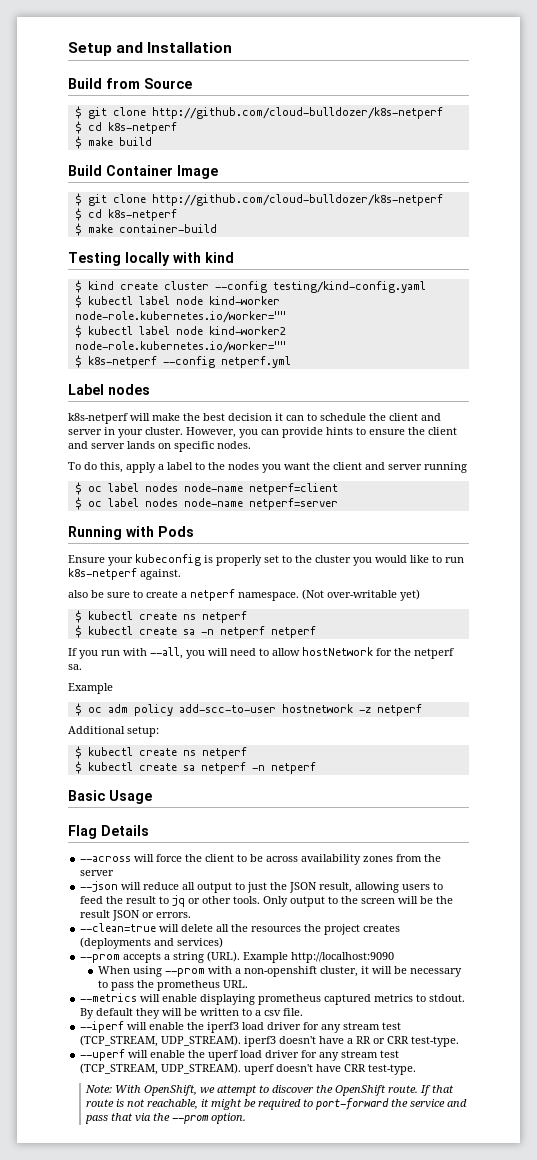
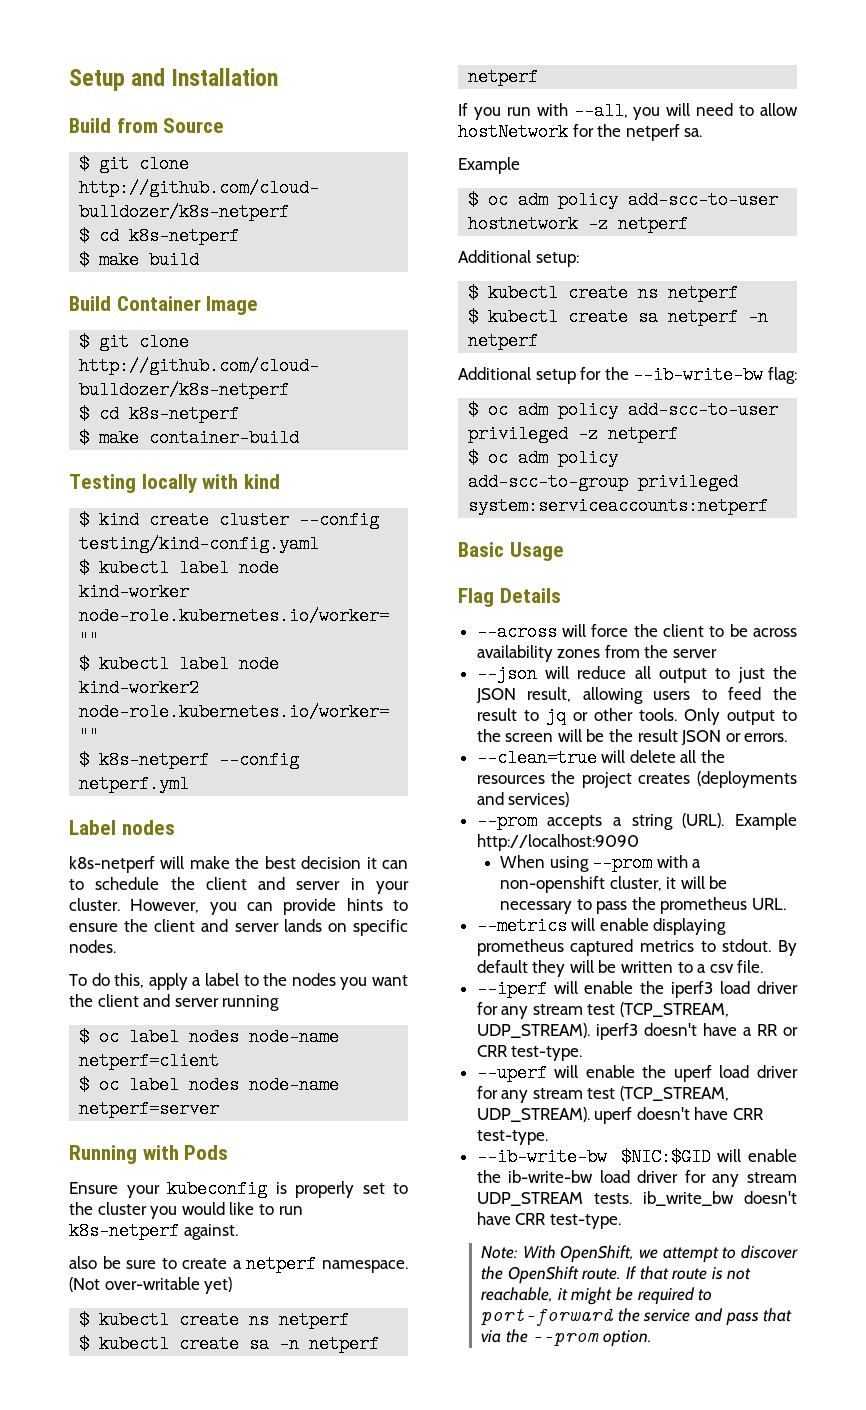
+ Additional setup for the --ib-write-bw flag:
+ $ oc adm policy add-scc-to-user privileged -z netperf
+ $ oc adm policy add-scc-to-group privileged system:serviceaccounts:netperf
+ --ib-write-bw $NIC:$GID will enable the ib-write-bw load driver for any stream UDP_STREAM tests. ib_write_bw doesn't have CRR test-type.

